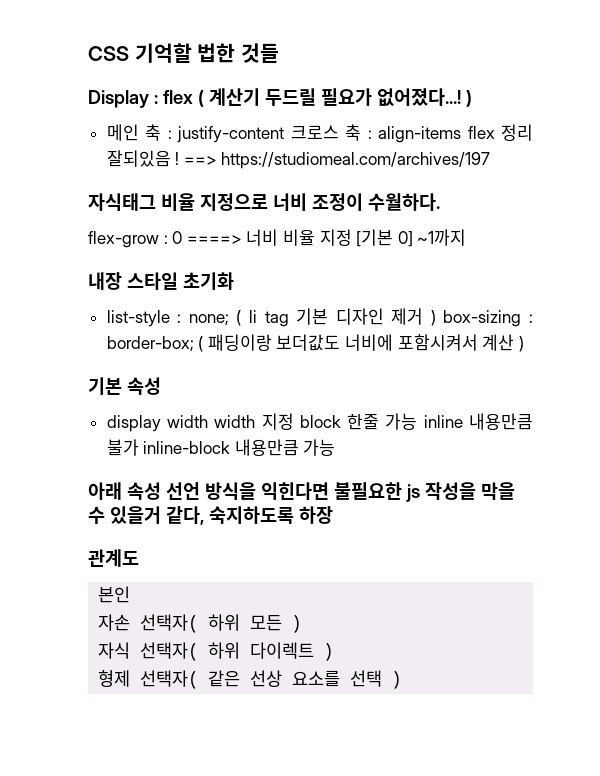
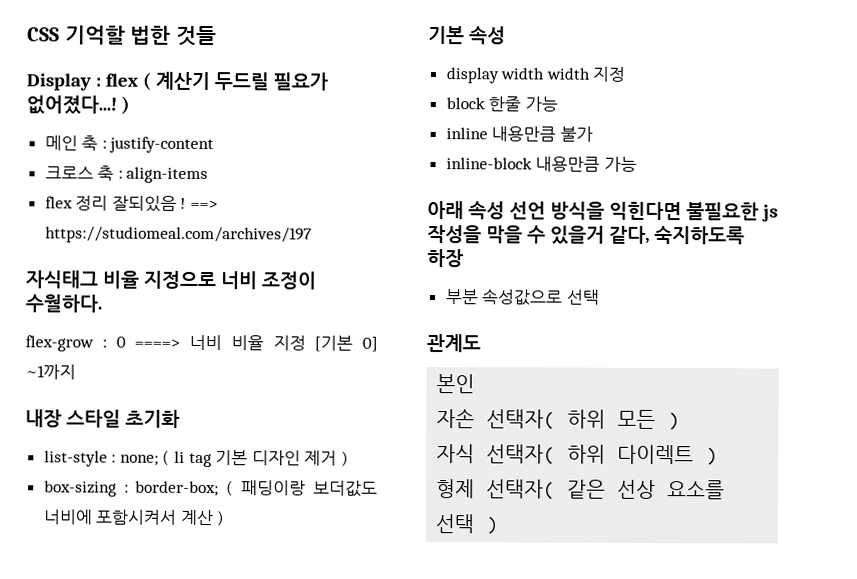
- 메인 축 : justify-content 크로스 축 : align-items flex 정리 잘되있음 !
+ 메인 축 : justify-content
+ 크로스 축 : align-items
+ flex 정리 잘되있음 !
- list-style : none; ( li tag 기본 디자인 제거 ) box-sizing : border-box; ( 패딩이랑 보더값도 너비에 포함시켜서 계산 )
+ list-style : none; ( li tag 기본 디자인 제거 )
+ box-sizing : border-box; ( 패딩이랑 보더값도 너비에 포함시켜서 계산 )
- display width width 지정 block 한줄 가능 inline 내용만큼 불가 inline-block 내용만큼 가능
+ display width width 지정
+ block 한줄 가능
+ inline 내용만큼 불가
+ inline-block 내용만큼 가능
+ 부분 속성값으로 선택

